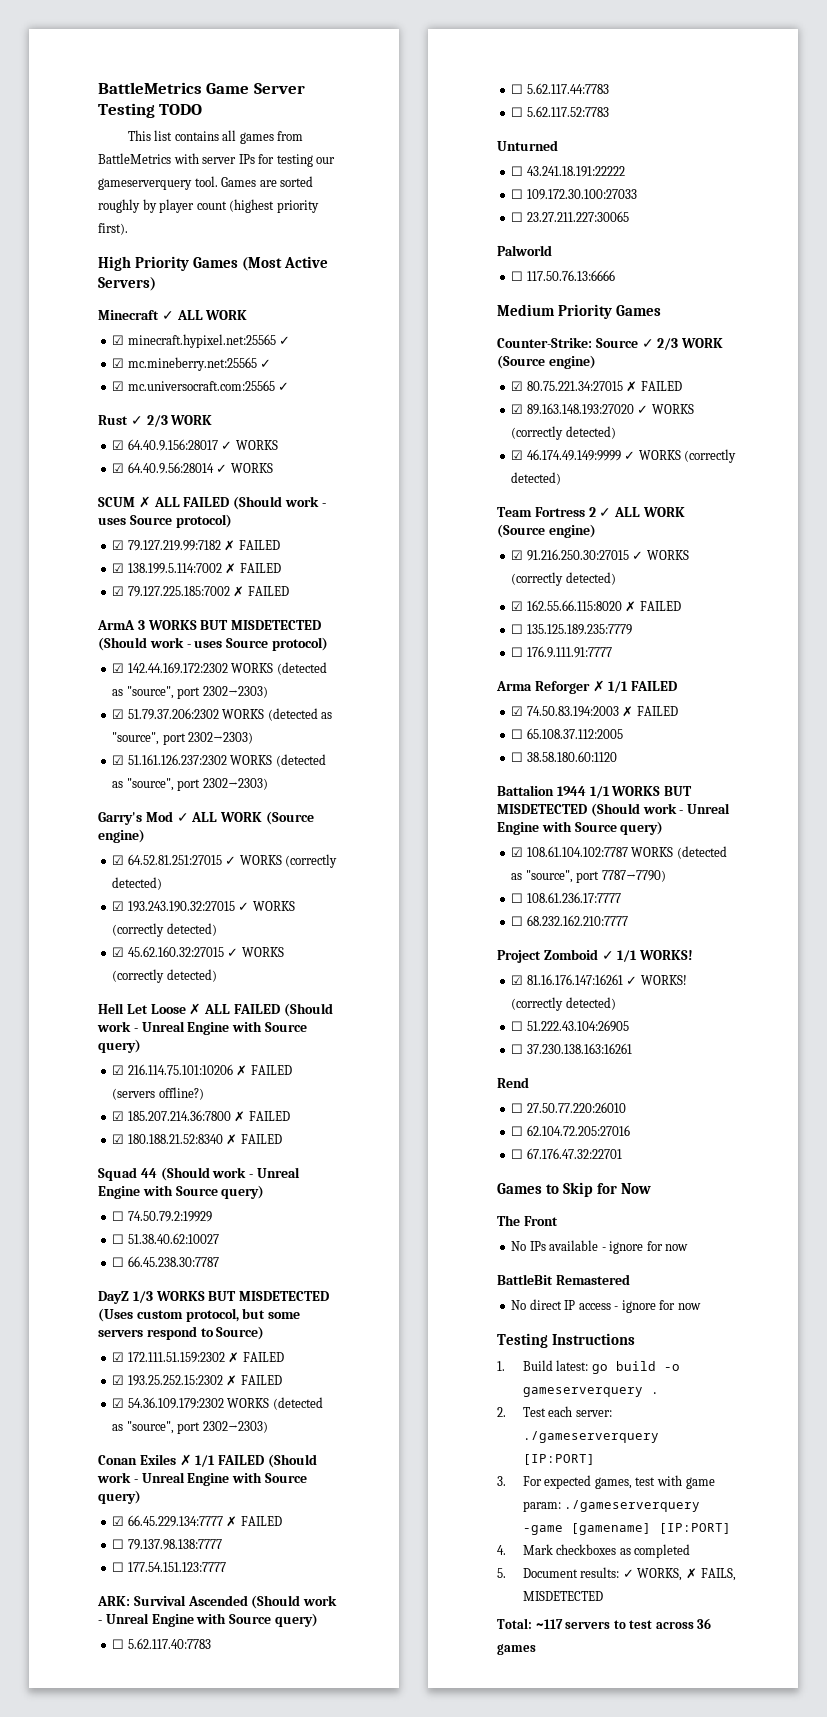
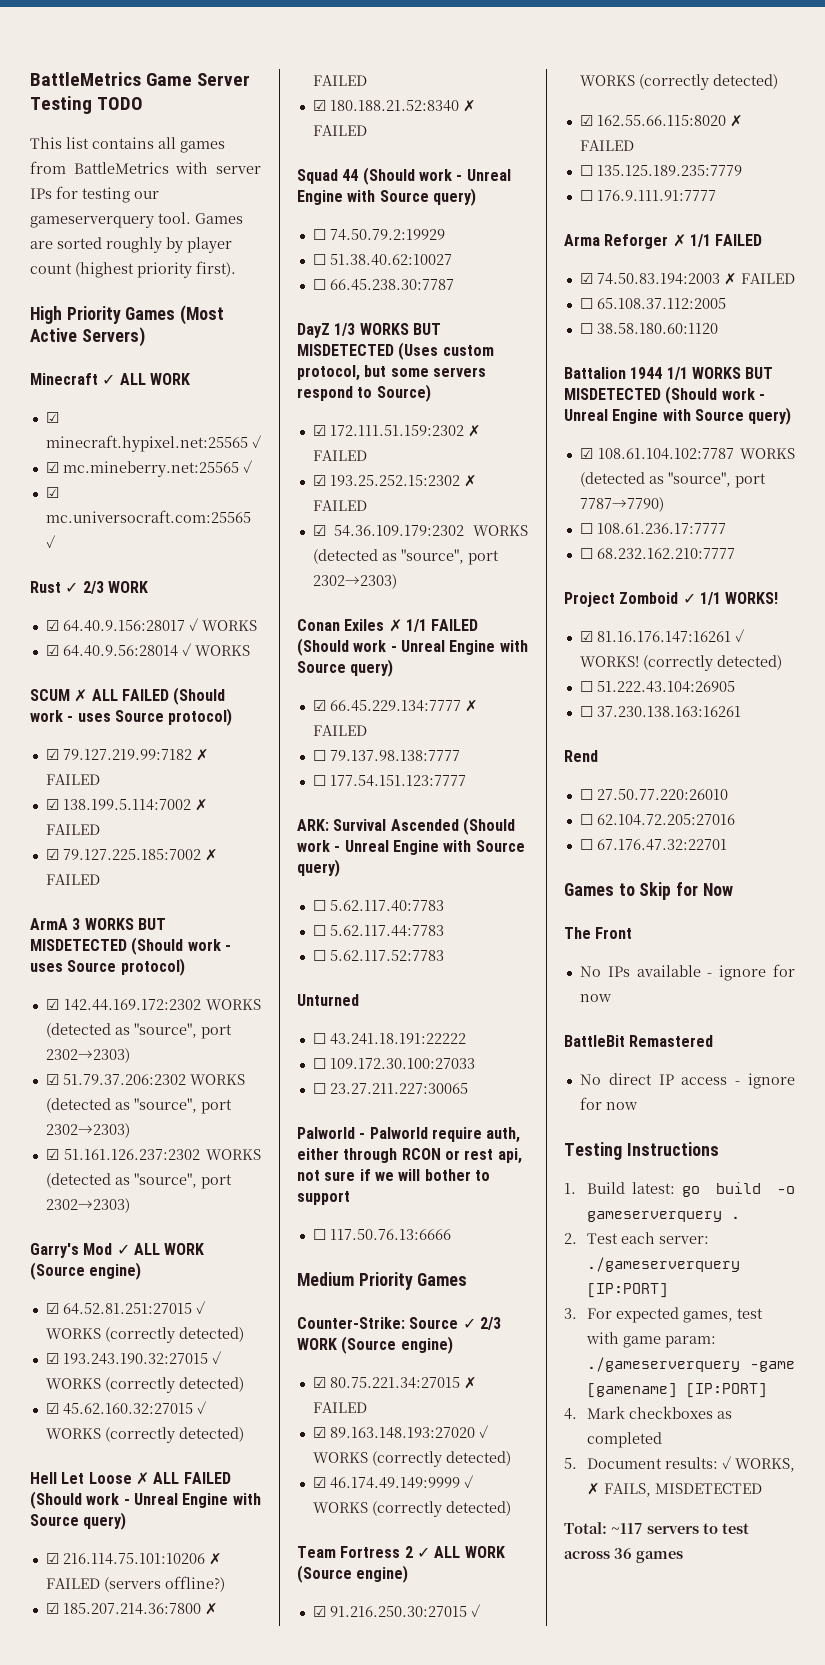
- Palworld
+ Palworld - Palworld require auth, either through RCON or rest api, not sure if we will bother to support

